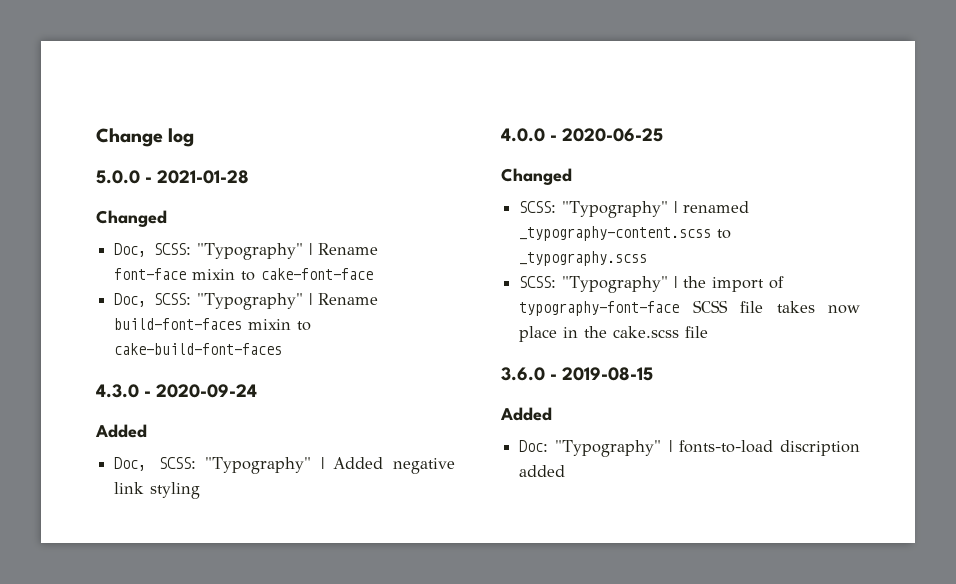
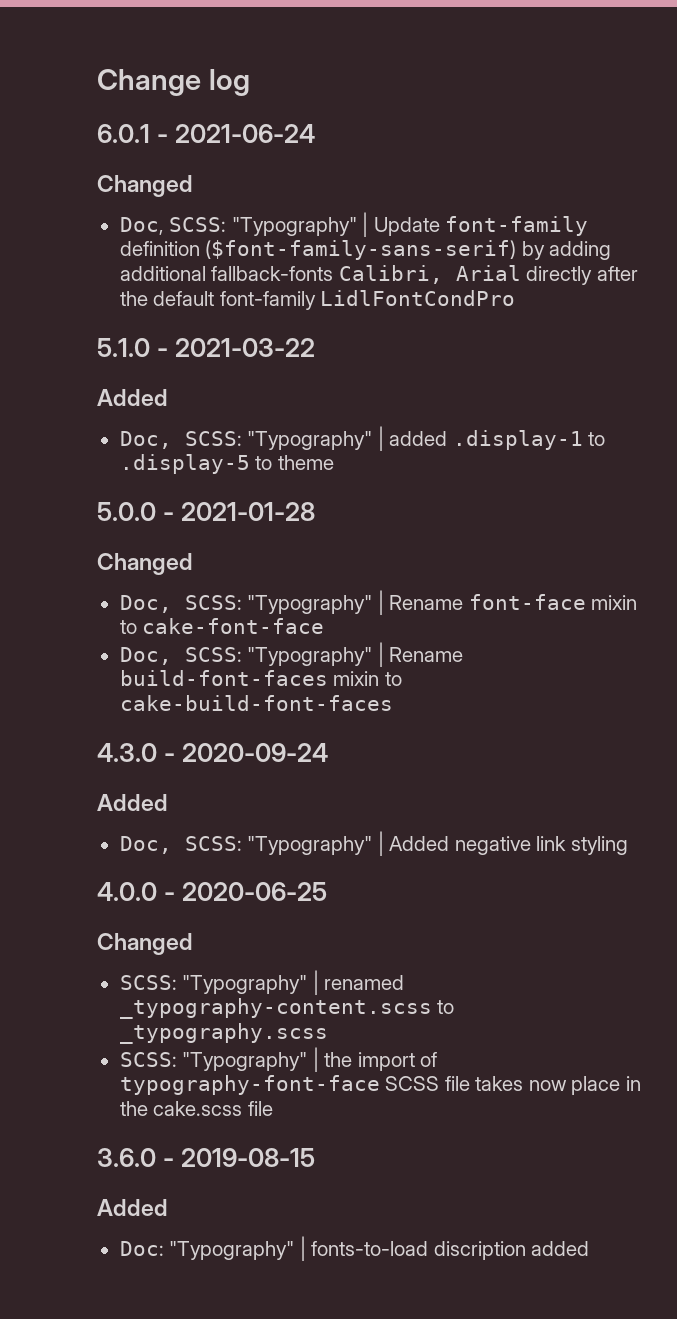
+ 6.0.1 - 2021-06-24
+ Changed
+ Doc, SCSS: "Typography" | Update font-family definition ($font-family-sans-serif) by adding additional fallback-fonts Calibri, Arial directly after the default font-family LidlFontCondPro
+ 5.1.0 - 2021-03-22
+ Added
+ Doc, SCSS: "Typography" | added .display-1 to .display-5 to theme

